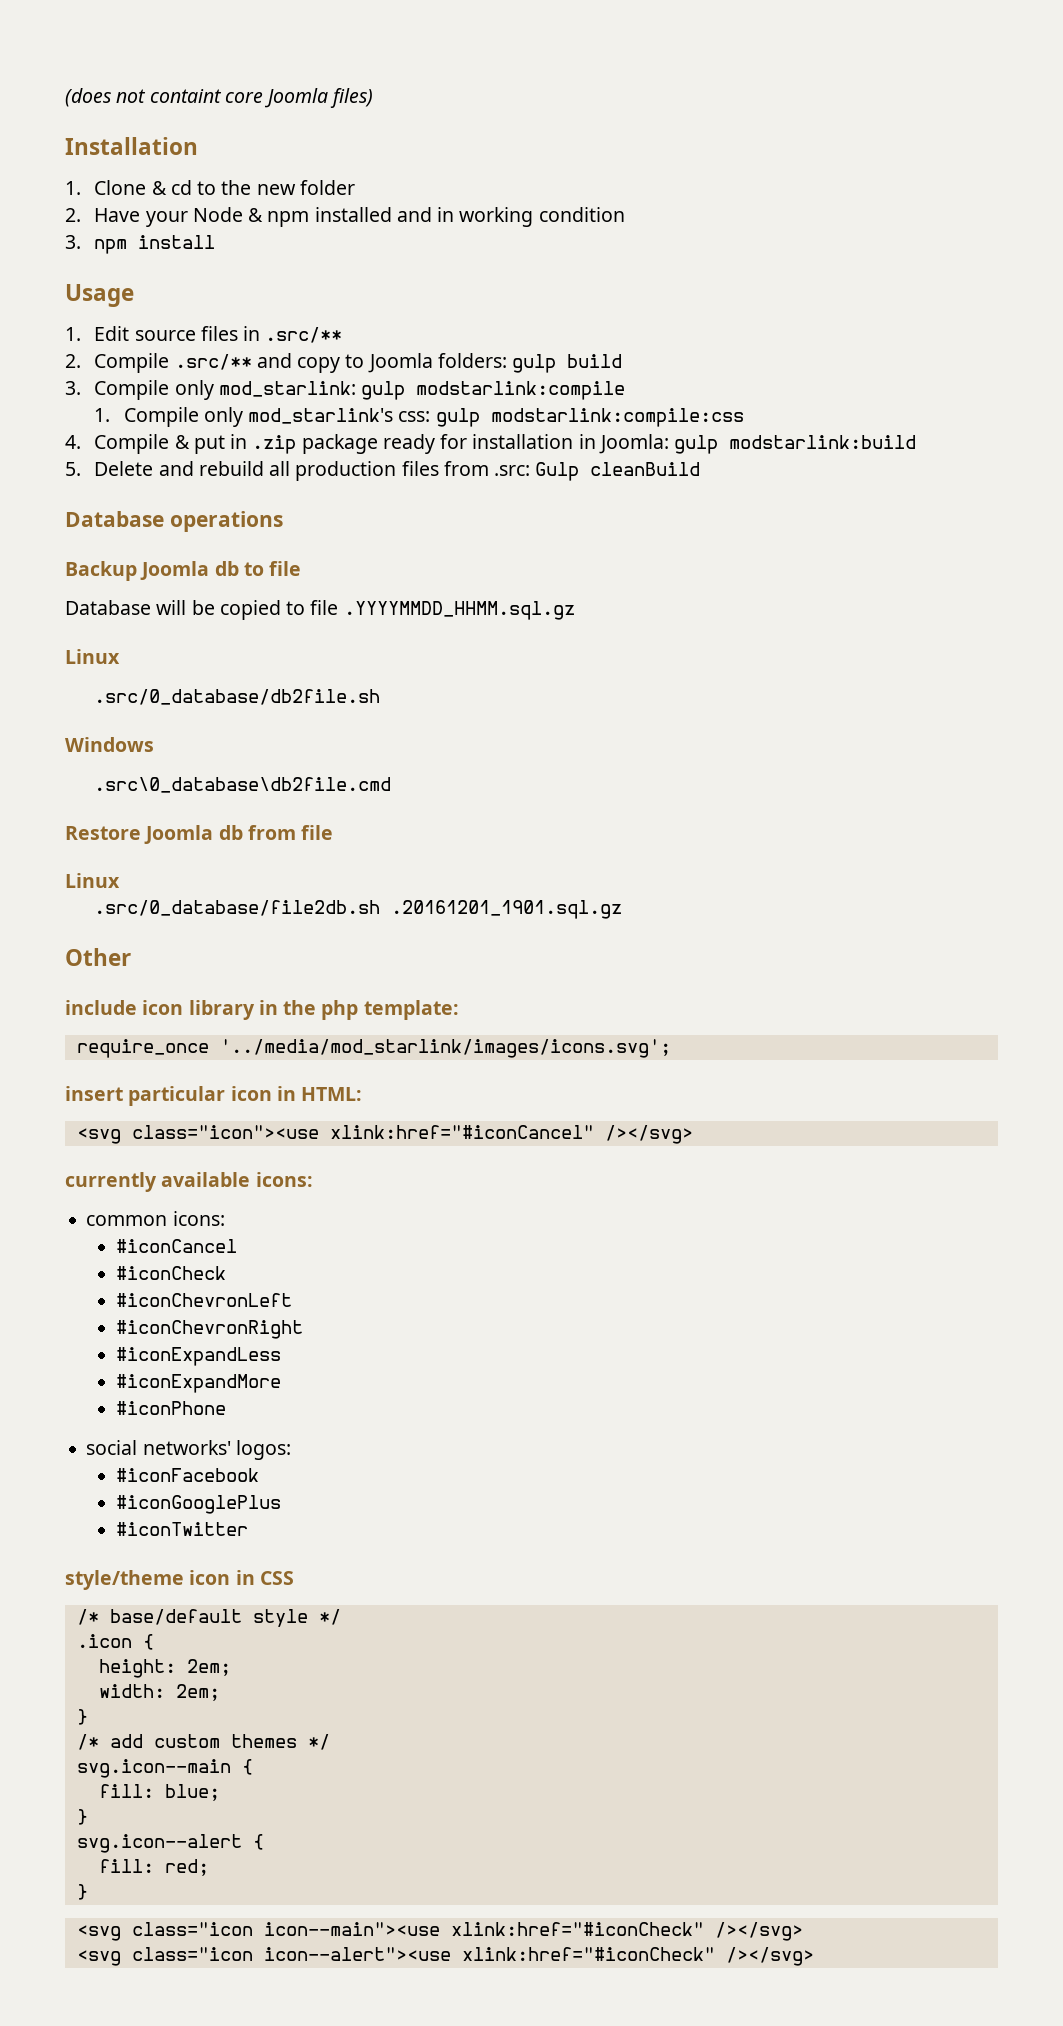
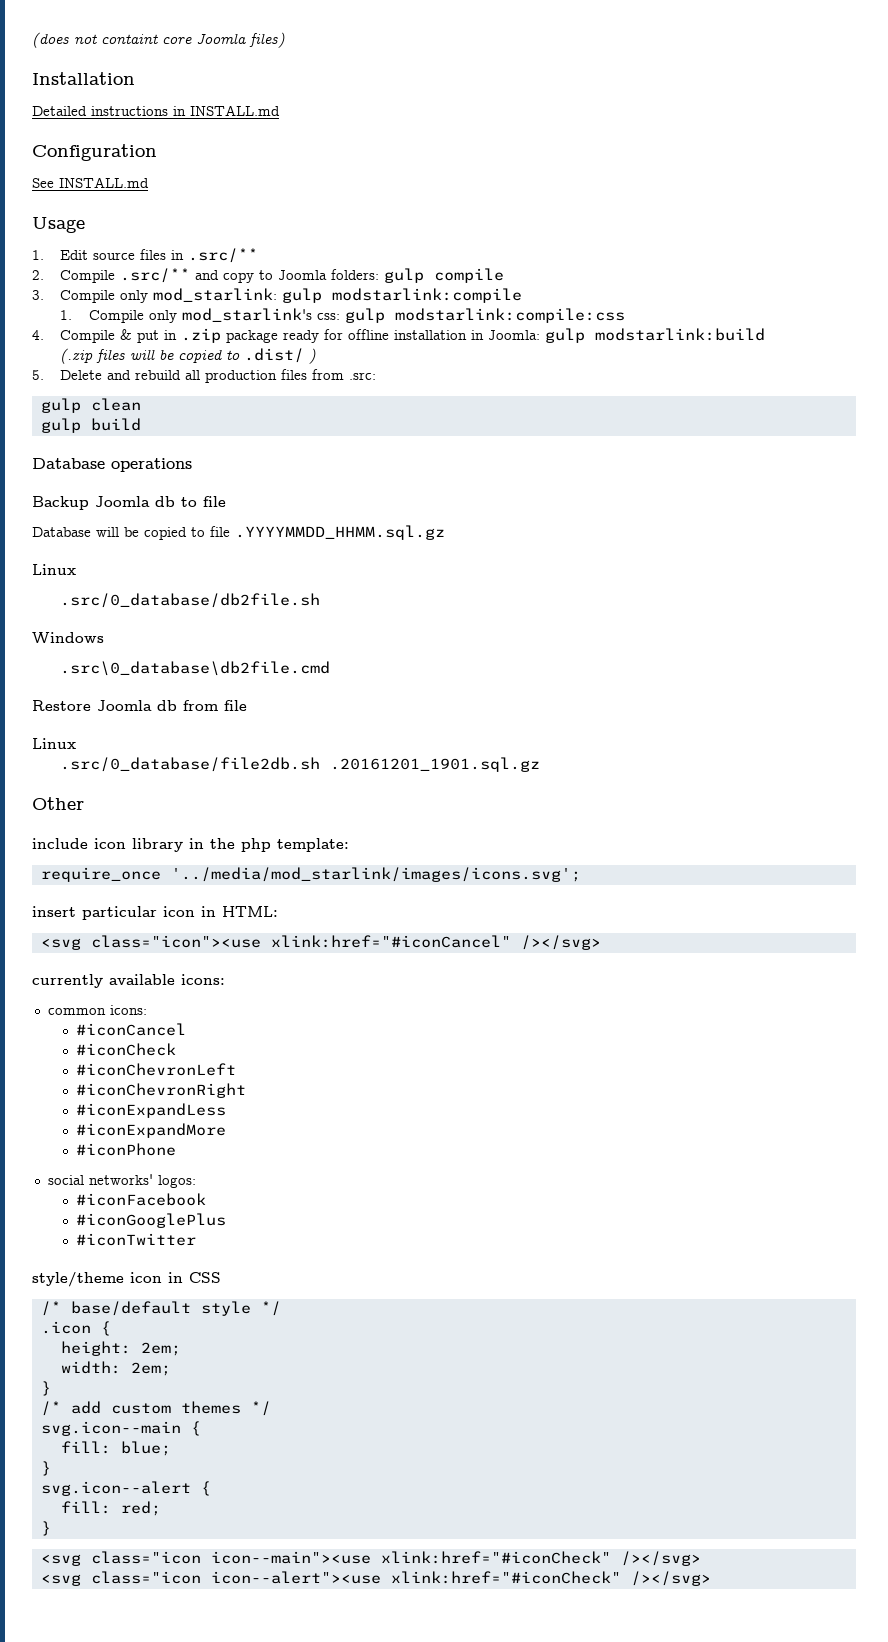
- 1. Clone & cd to the new folder
- 2. Have your Node & npm installed and in working condition
- 3. npm install
+ Detailed instructions in INSTALL.md
+ Configuration
+ See INSTALL.md
- 2. Compile .src/** and copy to Joomla folders: gulp build
+ 2. Compile .src/** and copy to Joomla folders: gulp compile
- 4. Compile & put in .zip package ready for installation in Joomla: gulp modstarlink:build
+ 4. Compile & put in .zip package ready for offline installation in Joomla: gulp modstarlink:build
+ (.zip files will be copied to .dist/ )
- 5. Delete and rebuild all production files from .src: Gulp cleanBuild
+ 5. Delete and rebuild all production files from .src:
+ gulp clean
+ gulp build

